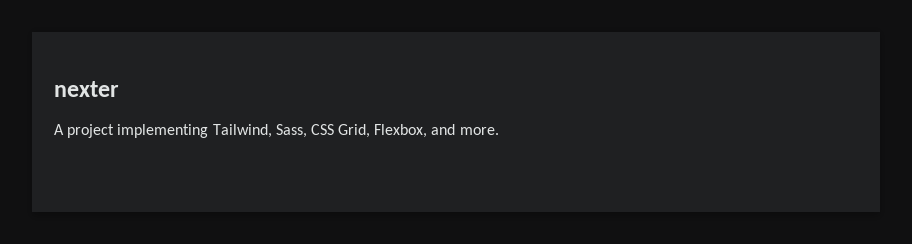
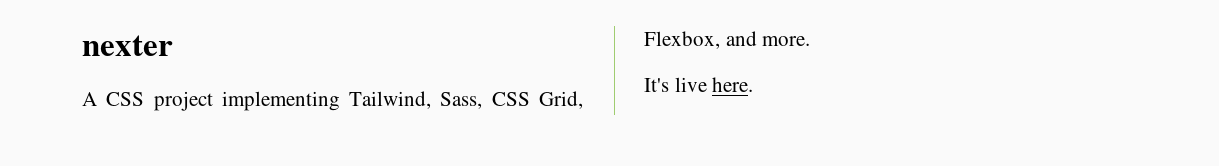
- A project implementing Tailwind, Sass, CSS Grid, Flexbox, and more.
+ A CSS project implementing Tailwind, Sass, CSS Grid, Flexbox, and more.
+ It's live here.

